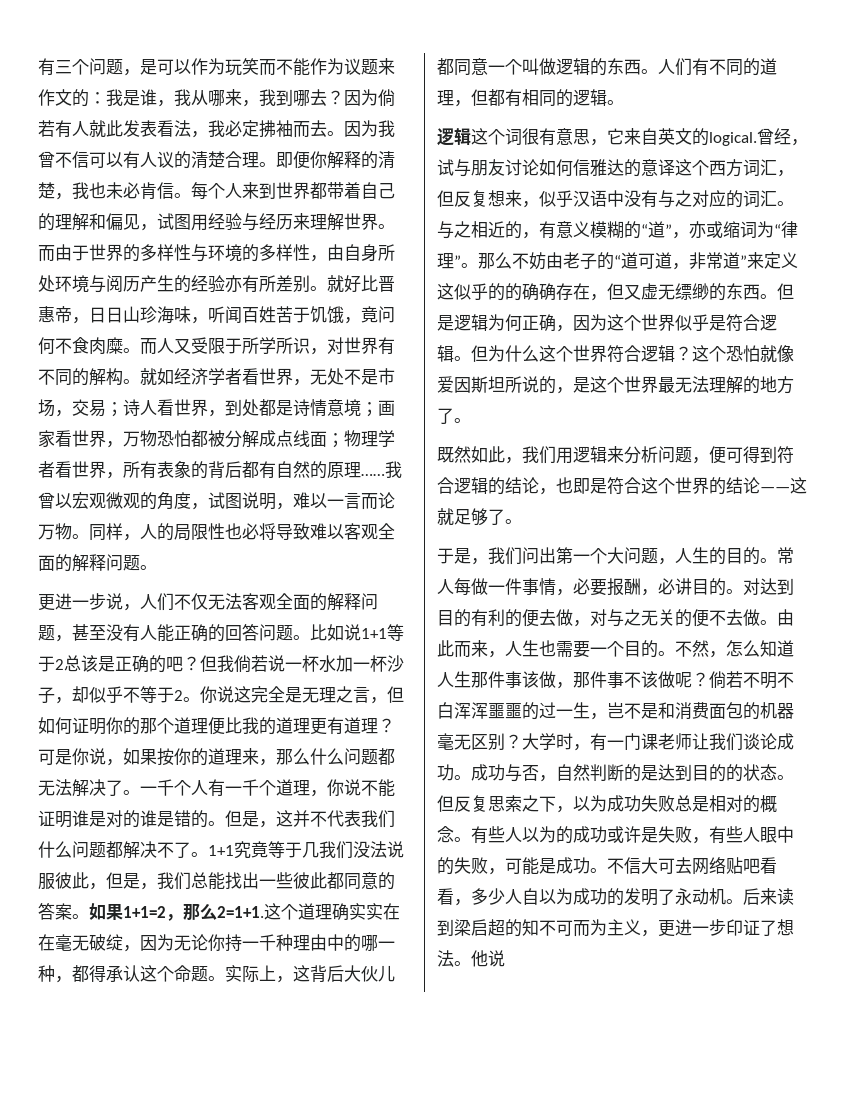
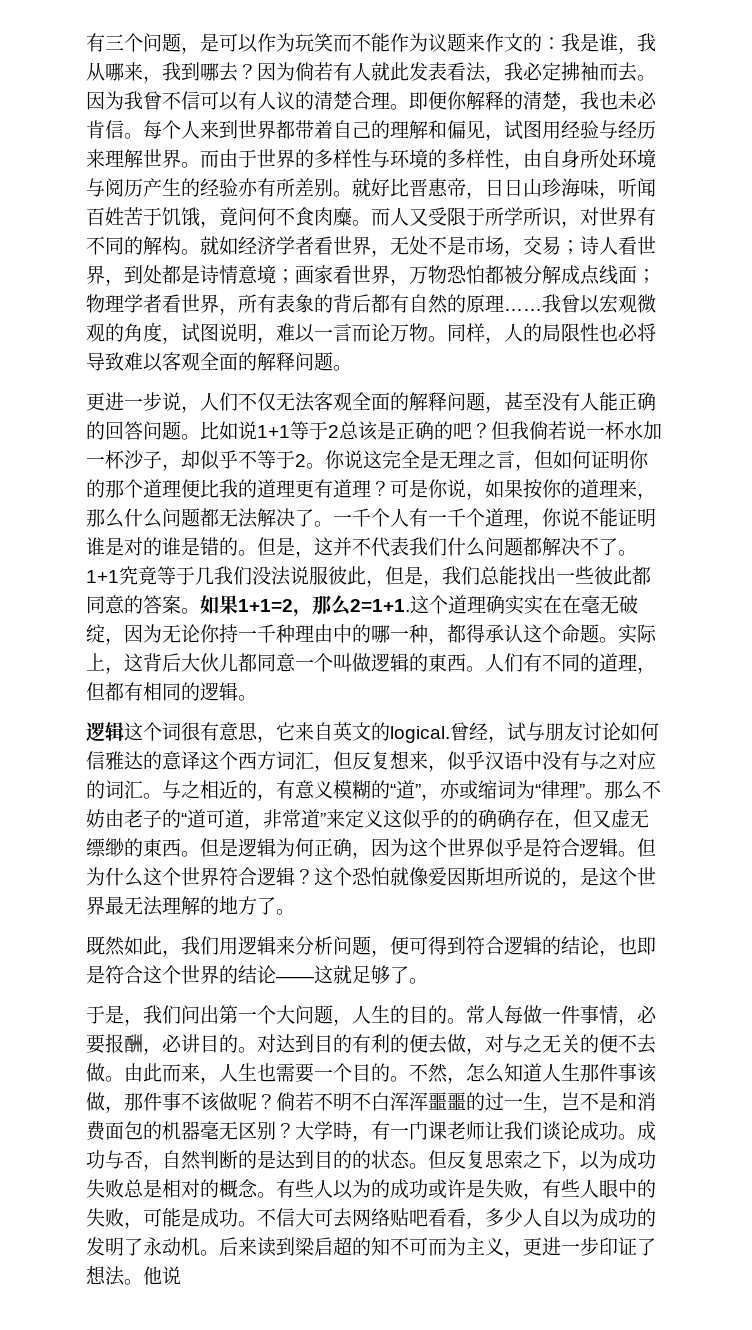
- 实际上，这背后大伙儿都同意一个叫做逻辑的东西。
+ 实际上，这背后大伙儿都同意一个叫做逻辑的東西。
- 那么不妨由老子的“道可道，非常道”来定义这似乎的的确确存在，但又虚无缥缈的东西。
+ 那么不妨由老子的“道可道，非常道”来定义这似乎的的确确存在，但又虚无缥缈的東西。
- 大学时，有一门课老师让我们谈论成功。
+ 大学時，有一门课老师让我们谈论成功。

